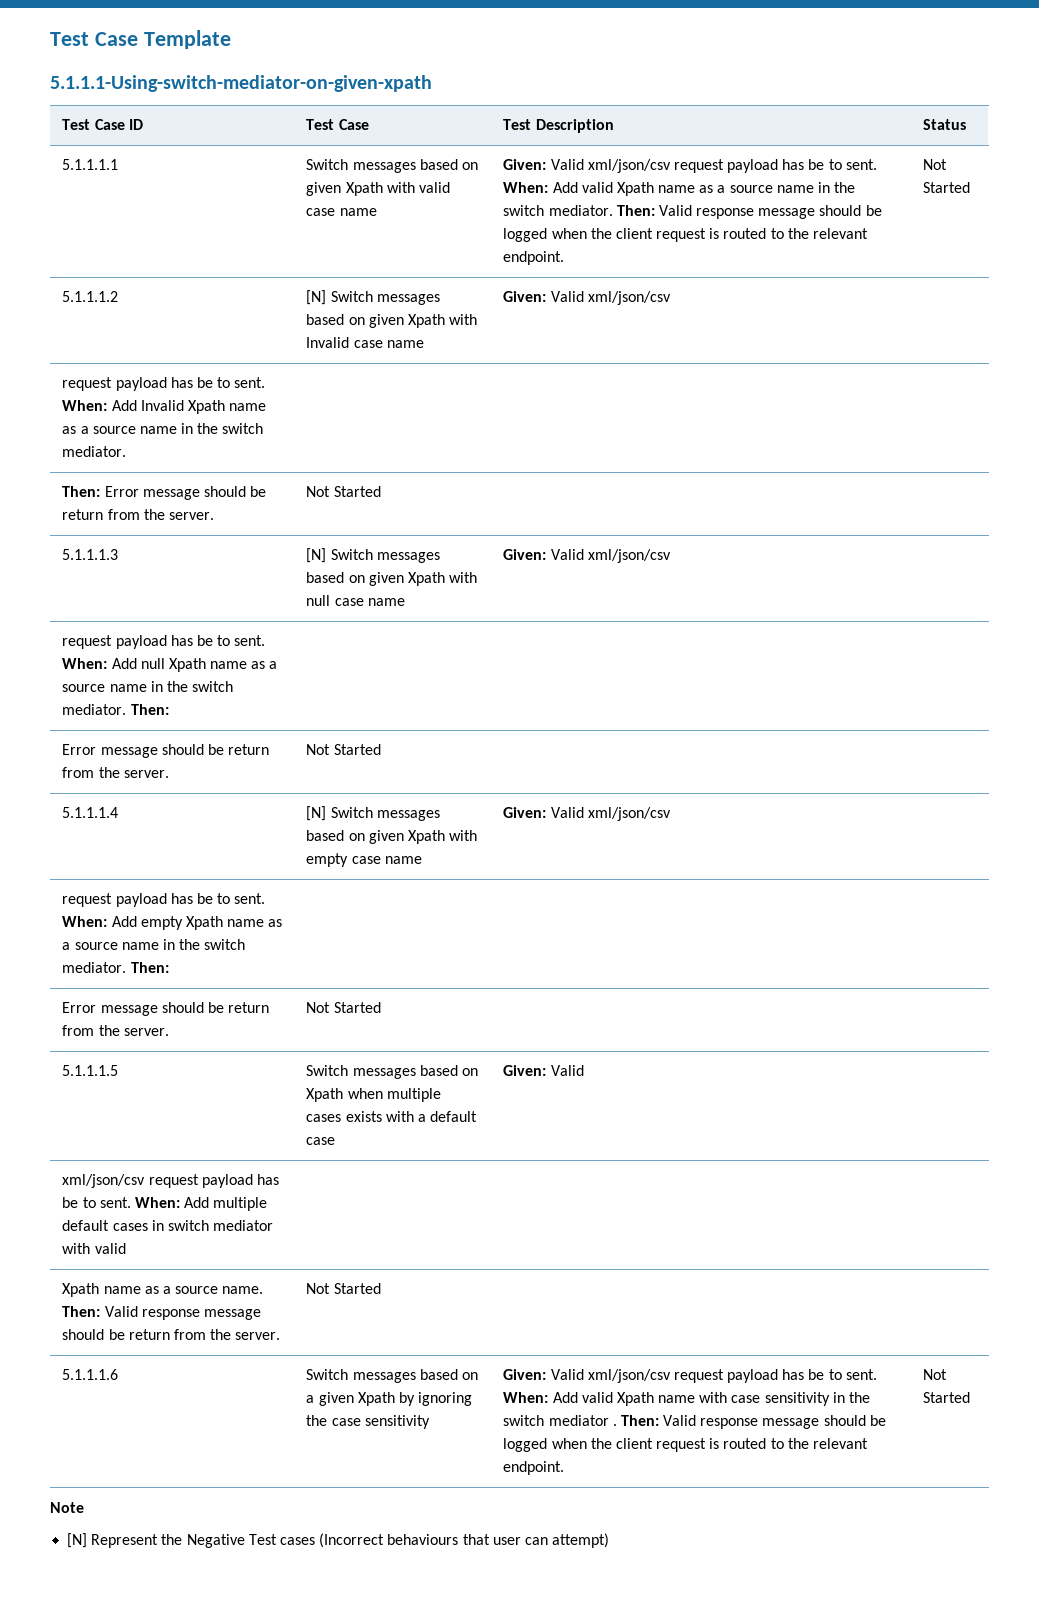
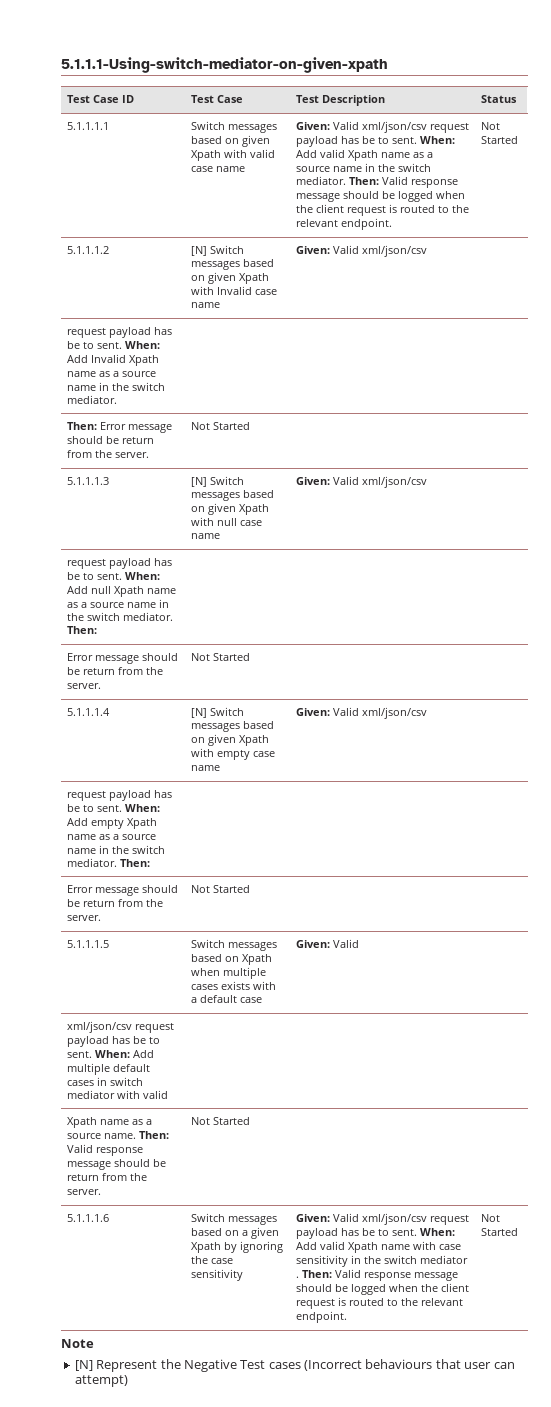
- Test Case Template

